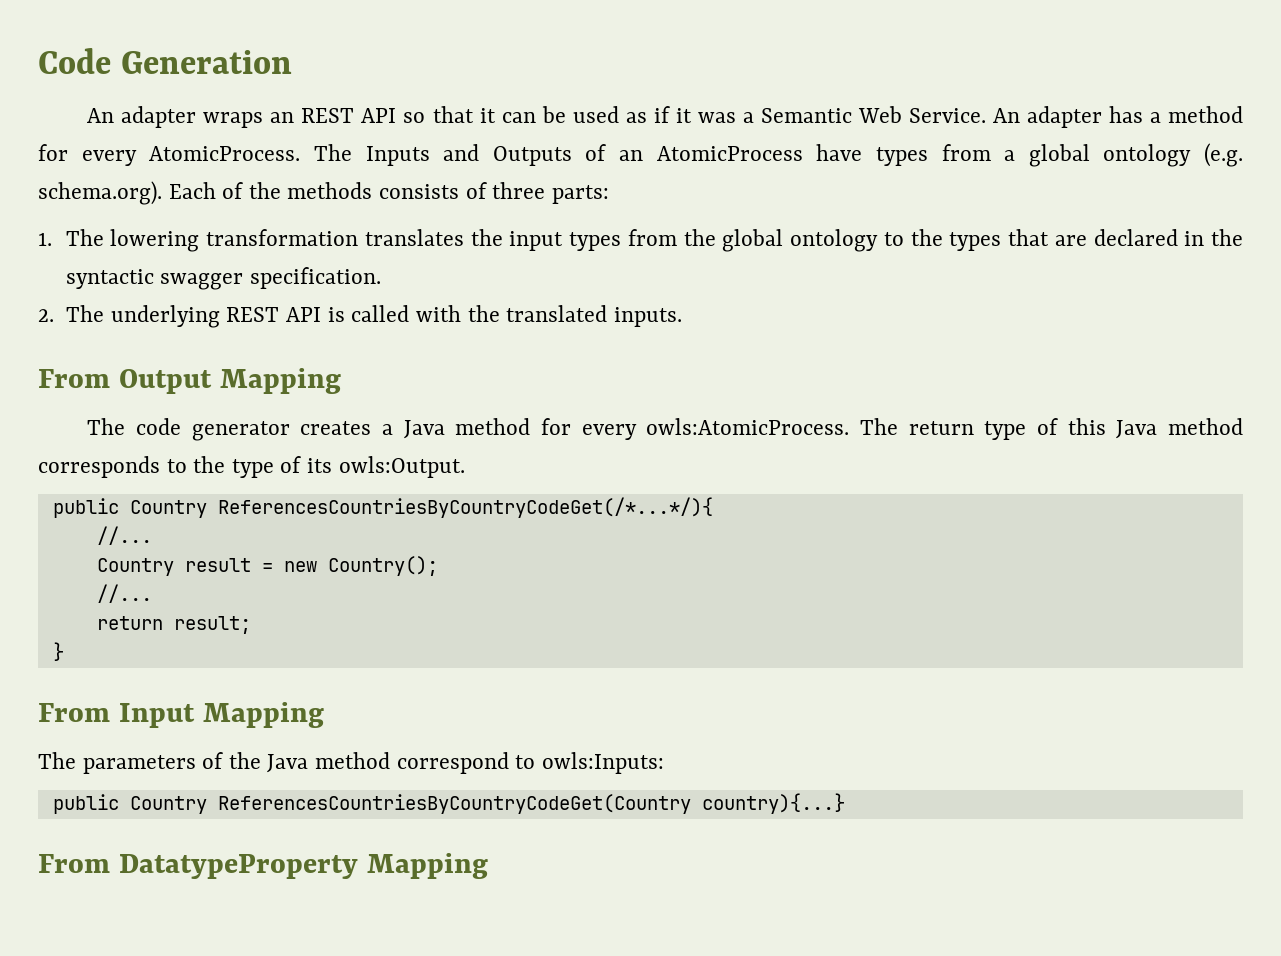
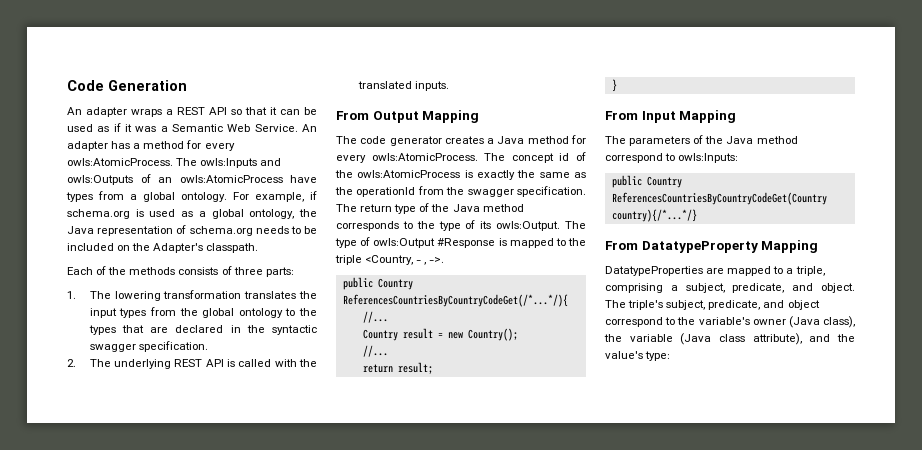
- An adapter wraps an REST API so that it can be used as if it was a Semantic Web Service.
+ An adapter wraps a REST API so that it can be used as if it was a Semantic Web Service.
- An adapter has a method for every AtomicProcess. The Inputs and Outputs of an AtomicProcess have types from a global ontology (e.g. schema.org). Each of the methods consists of three parts:
+ An adapter has a method for every owls:AtomicProcess. The owls:Inputs and owls:Outputs of an owls:AtomicProcess have types from a global ontology. For example, if schema.org is used as a global ontology, the Java representation of schema.org needs to be included on the Adapter's classpath.
+ Each of the methods consists of three parts:
- The return type of this Java method corresponds to the type of its owls:Output.
+ The concept id of the owls:AtomicProcess is exactly the same as the operationId from the swagger specification. The return type of the Java method corresponds to the type of its owls:Output. The type of owls:Output #Response is mapped to the triple <Country, - , ->.
- public Country ReferencesCountriesByCountryCodeGet(Country country){...}
+ public Country ReferencesCountriesByCountryCodeGet(Country country){/*...*/}
+ DatatypeProperties are mapped to a triple, comprising a subject, predicate, and object. The triple's subject, predicate, and object correspond to the variable's owner (Java class), the variable (Java class attribute), and the value's type:

